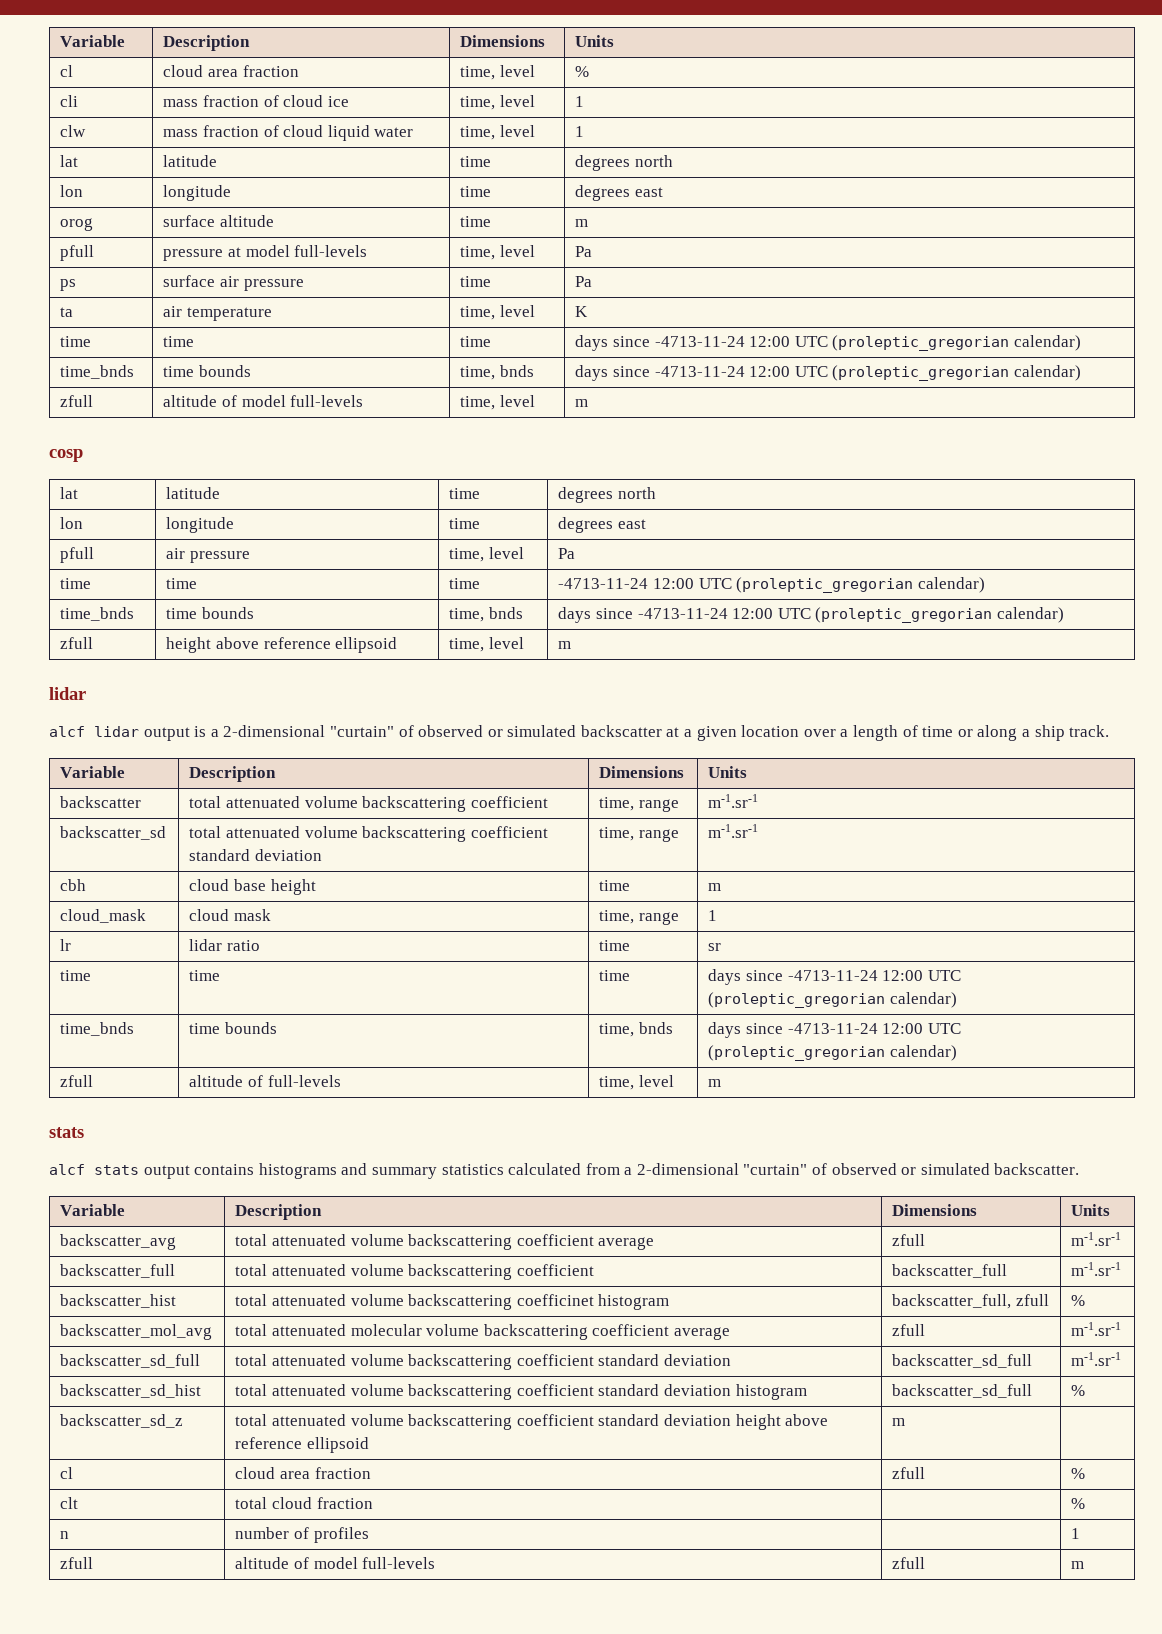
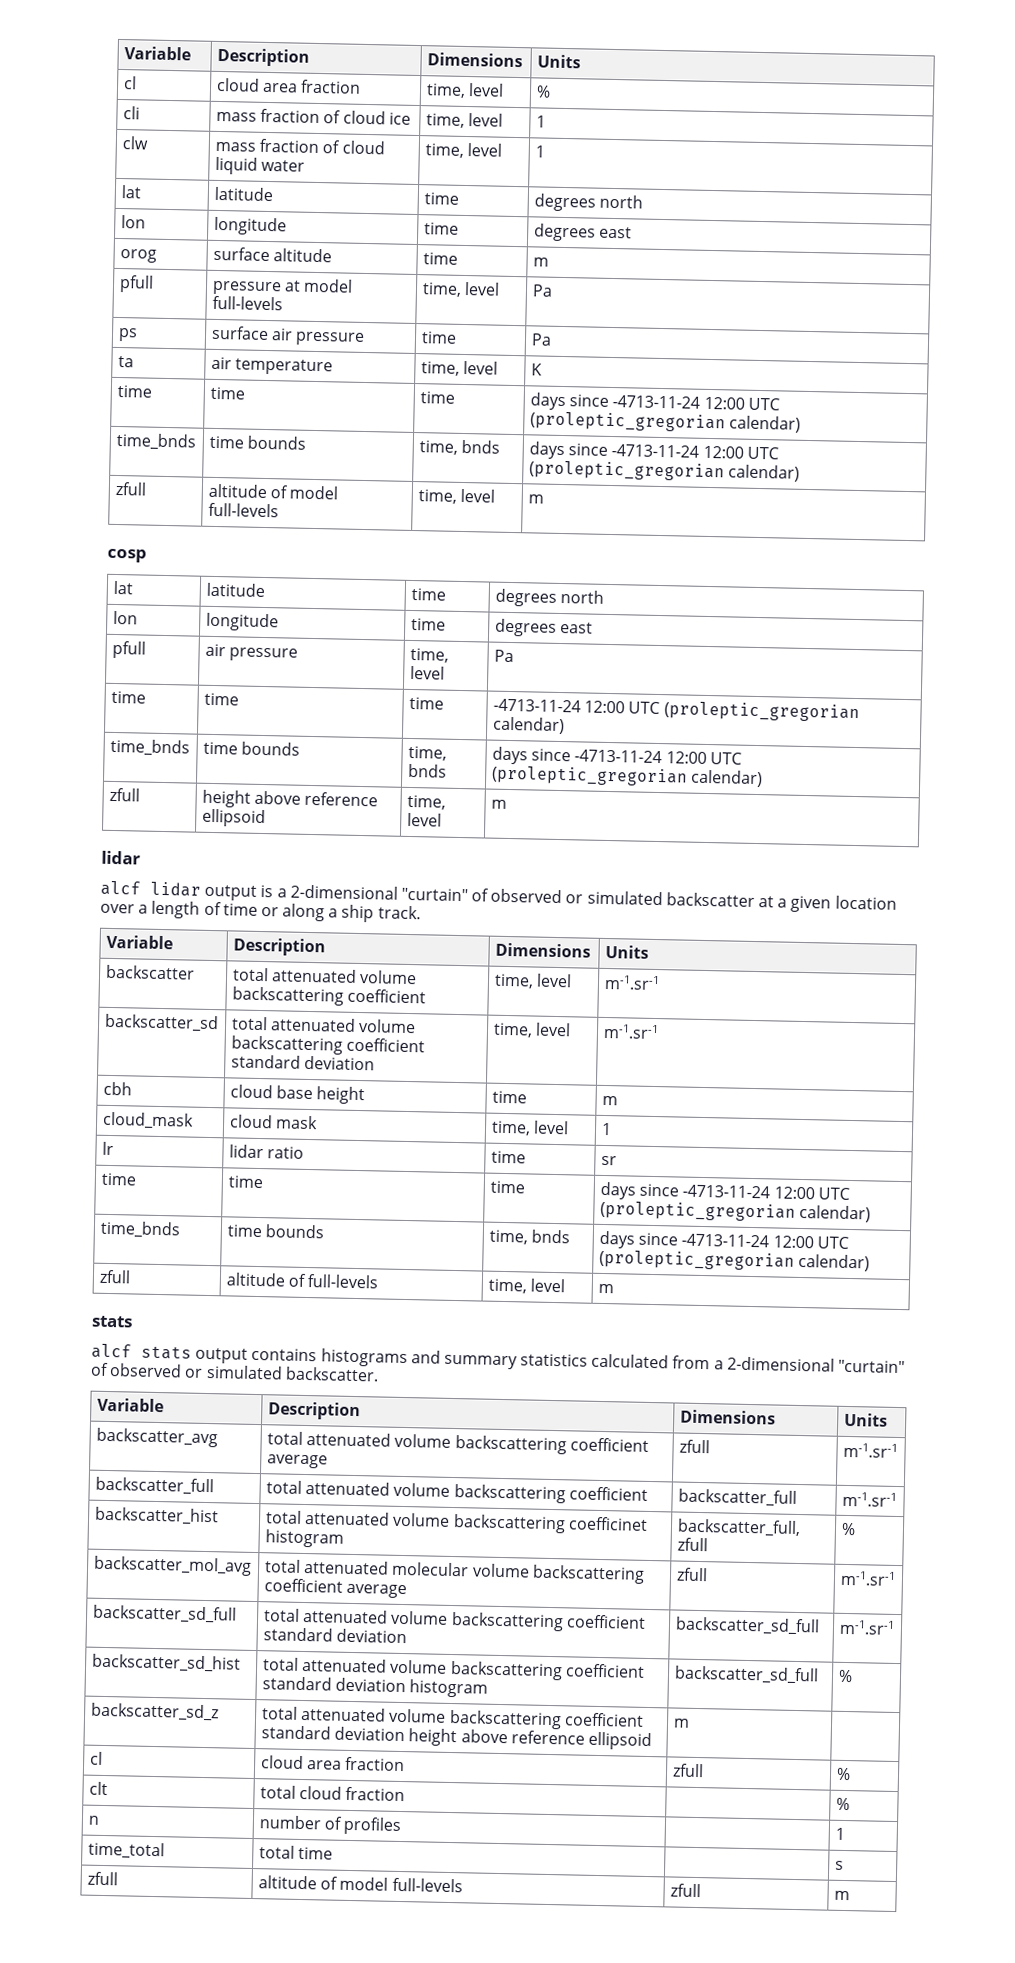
- backscatter | total attenuated volume backscattering coefficient | time, range | m-1.sr-1
+ backscatter | total attenuated volume backscattering coefficient | time, level | m-1.sr-1
- backscatter_sd | total attenuated volume backscattering coefficient standard deviation | time, range | m-1.sr-1
+ backscatter_sd | total attenuated volume backscattering coefficient standard deviation | time, level | m-1.sr-1
- cloud_mask | cloud mask | time, range | 1
+ cloud_mask | cloud mask | time, level | 1
+ time_total | total time | | s

